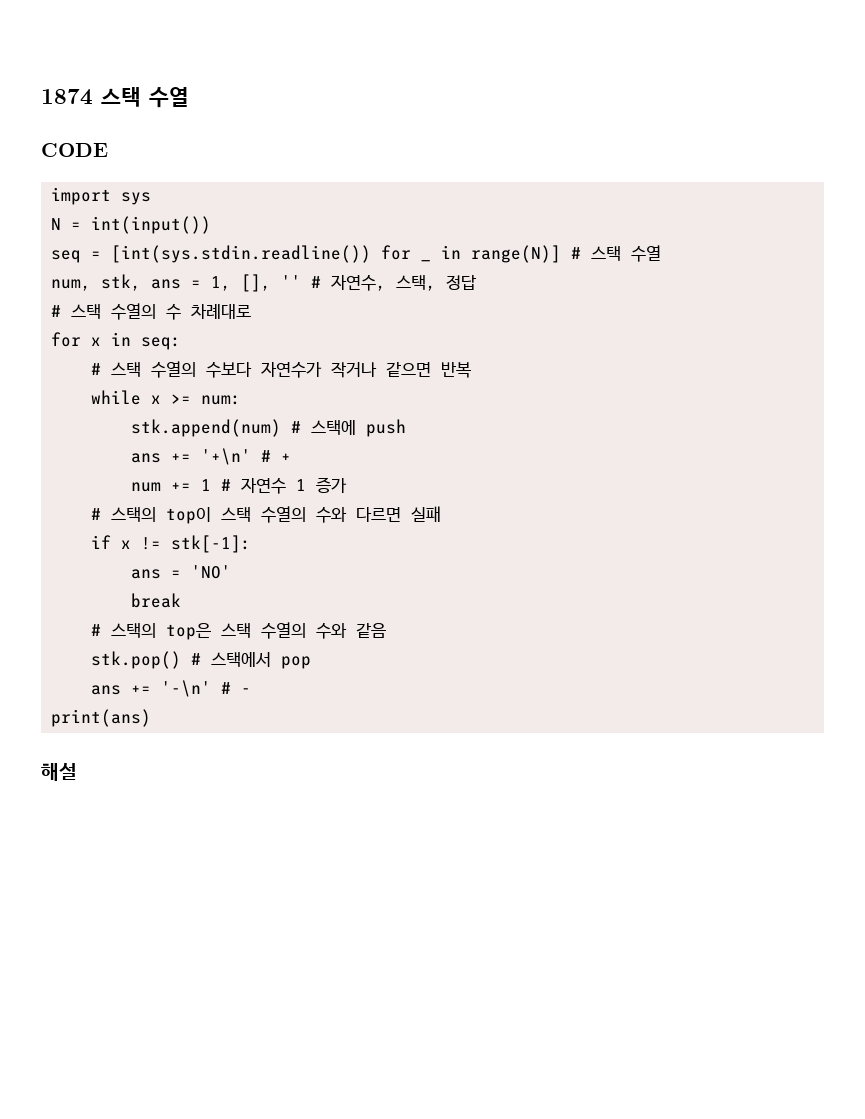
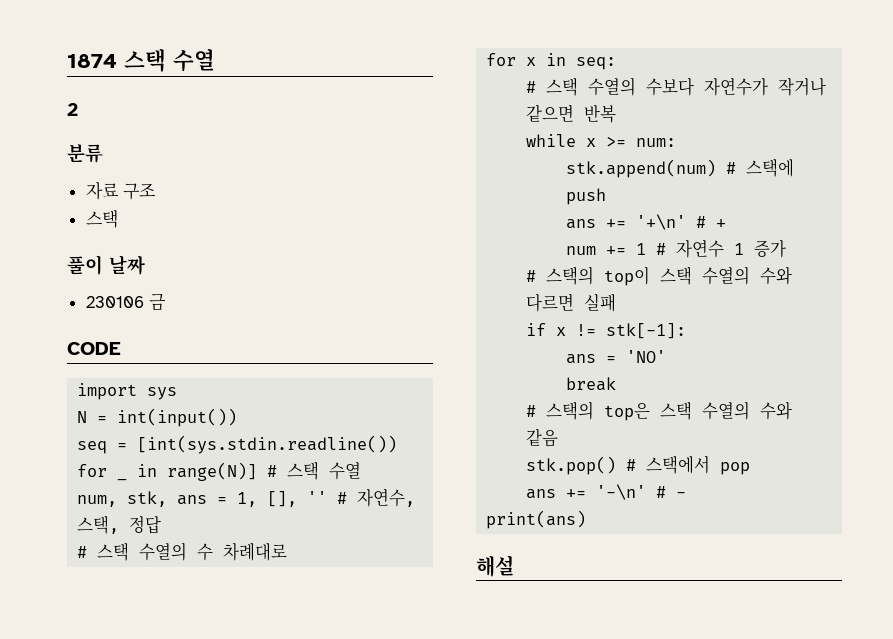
+ 2
+ 분류
+ 자료 구조
+ 스택
+ 풀이 날짜
+ 230106 금

